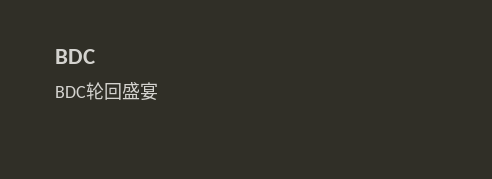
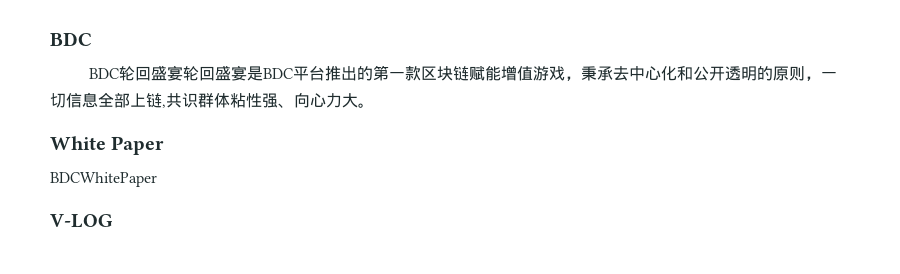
- BDC轮回盛宴
+ BDC轮回盛宴轮回盛宴是BDC平台推出的第一款区块链赋能增值游戏，秉承去中心化和公开透明的原则，一切信息全部上链,共识群体粘性强、向心力大。
+ White Paper
+ BDCWhitePaper
+ V-LOG

